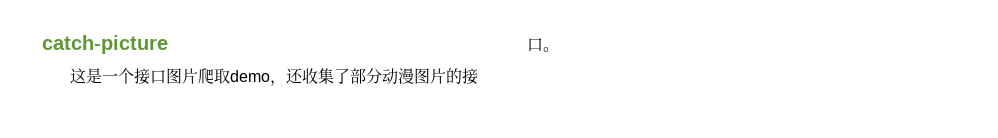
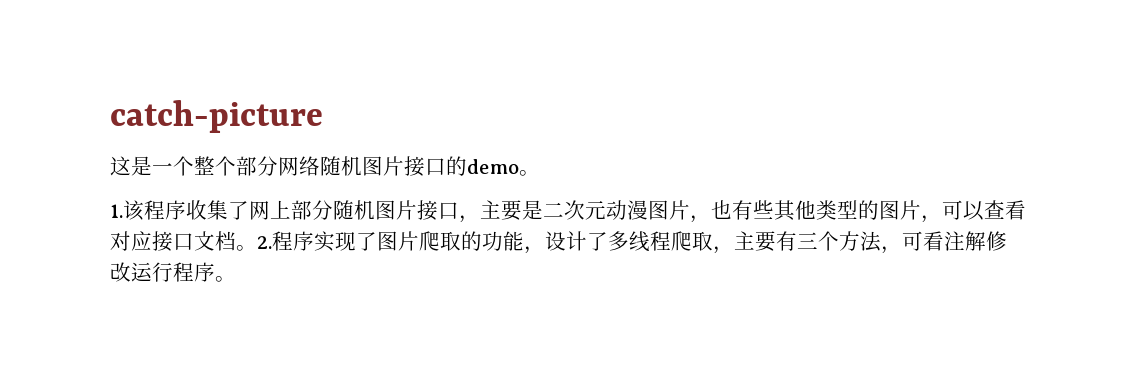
- 这是一个接口图片爬取demo，还收集了部分动漫图片的接口。
+ 这是一个整个部分网络随机图片接口的demo。
+ 1.该程序收集了网上部分随机图片接口，主要是二次元动漫图片，也有些其他类型的图片，可以查看对应接口文档。2.程序实现了图片爬取的功能，设计了多线程爬取，主要有三个方法，可看注解修改运行程序。

